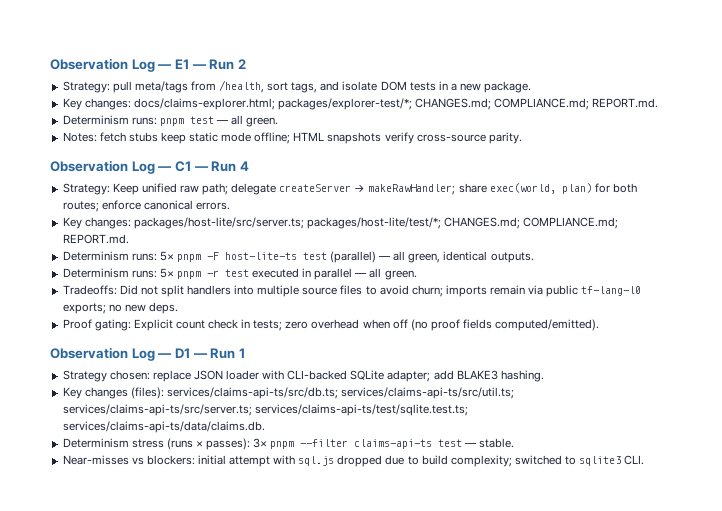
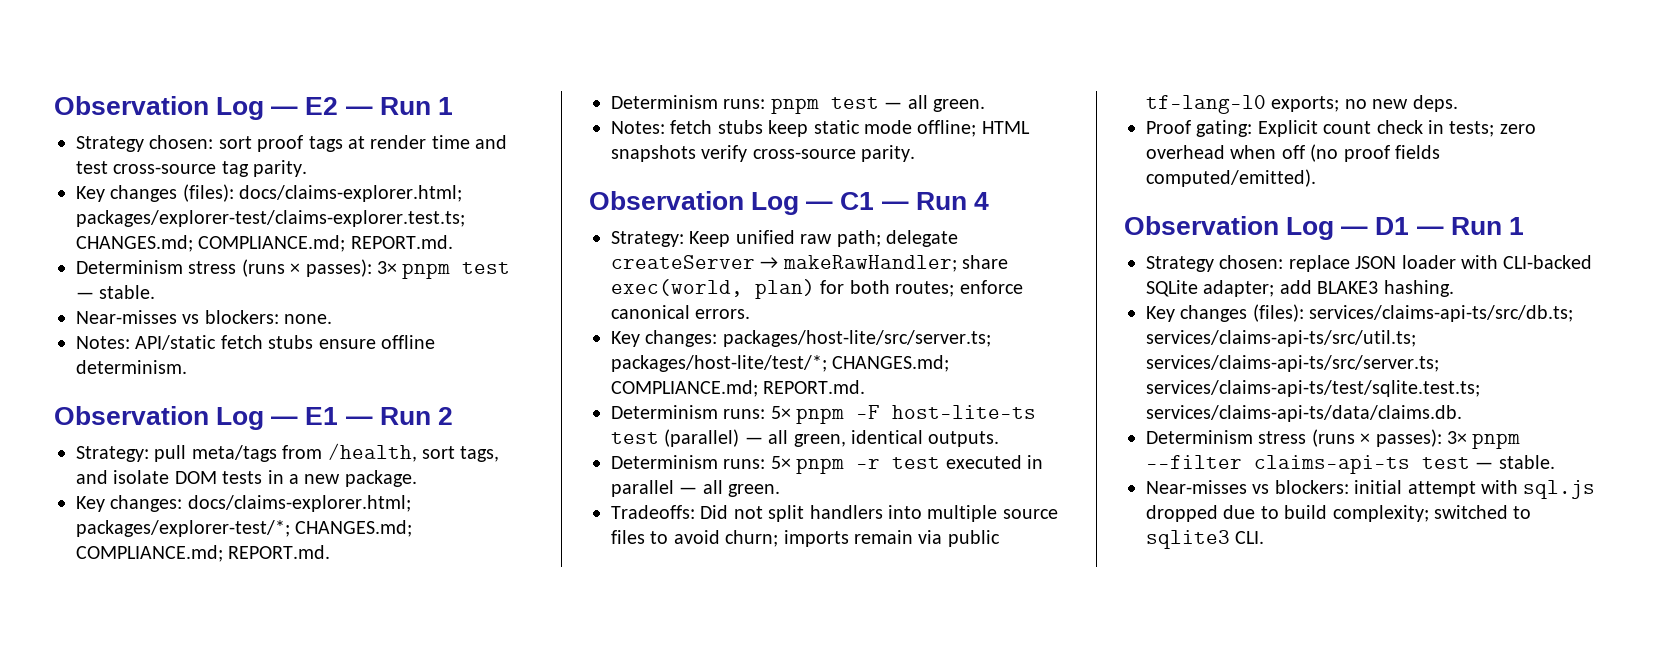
+ Observation Log — E2 — Run 1
+ Strategy chosen: sort proof tags at render time and test cross-source tag parity.
+ Key changes (files): docs/claims-explorer.html; packages/explorer-test/claims-explorer.test.ts; CHANGES.md; COMPLIANCE.md; REPORT.md.
+ Determinism stress (runs × passes): 3× pnpm test — stable.
+ Near-misses vs blockers: none.
+ Notes: API/static fetch stubs ensure offline determinism.

